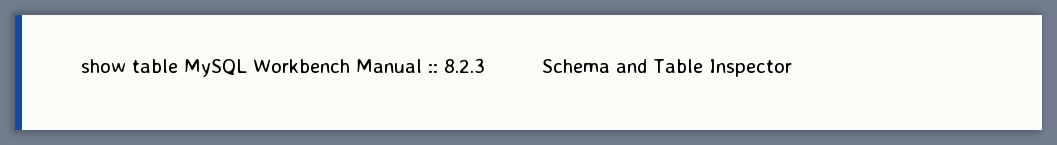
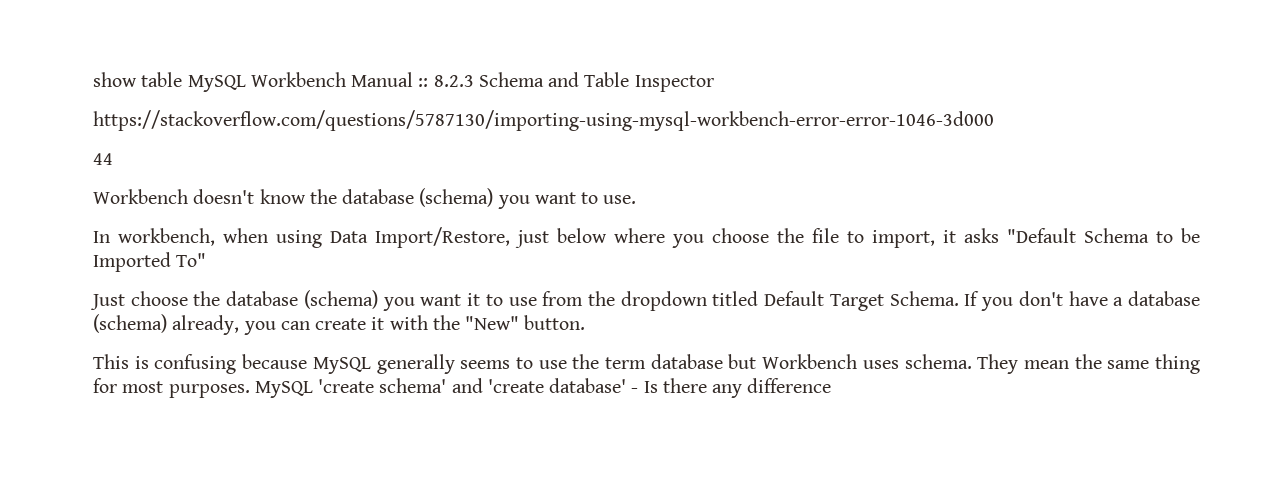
+ https://stackoverflow.com/questions/5787130/importing-using-mysql-workbench-error-error-1046-3d000
+ 44
+ Workbench doesn't know the database (schema) you want to use.
+ In workbench, when using Data Import/Restore, just below where you choose the file to import, it asks "Default Schema to be Imported To"
+ Just choose the database (schema) you want it to use from the dropdown titled Default Target Schema. If you don't have a database (schema) already, you can create it with the "New" button.
+ This is confusing because MySQL generally seems to use the term database but Workbench uses schema. They mean the same thing for most purposes. MySQL 'create schema' and 'create database' - Is there any difference

